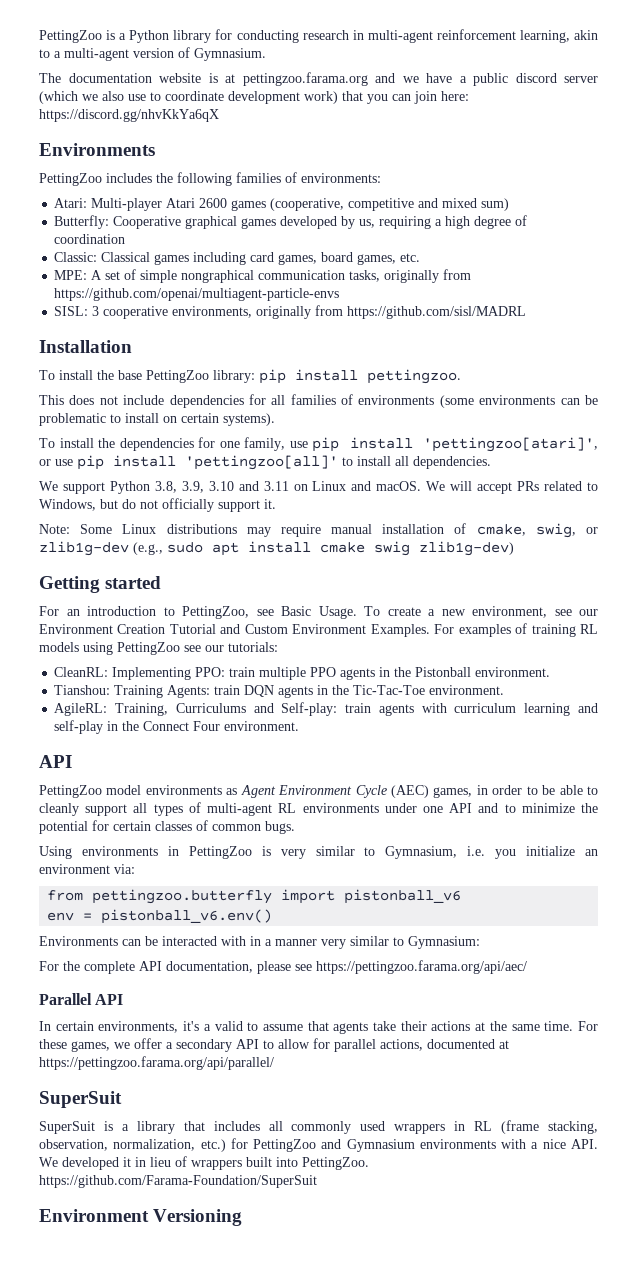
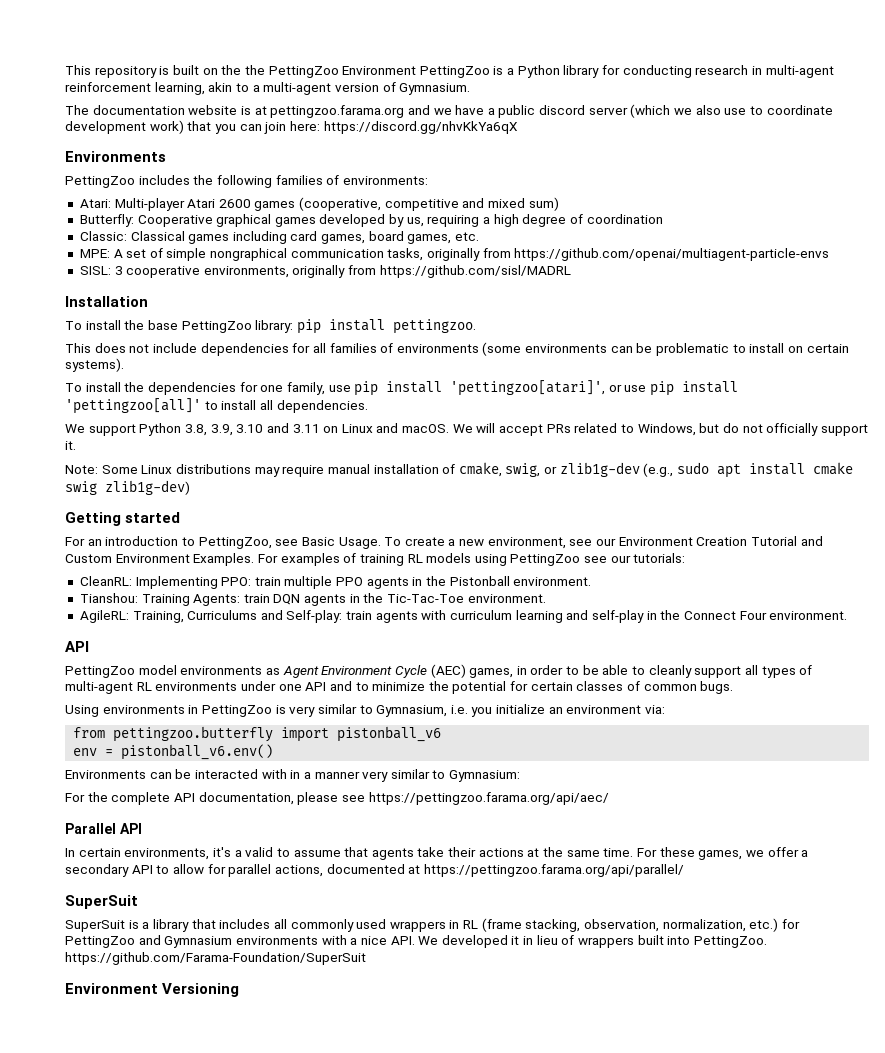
- PettingZoo is a Python library for conducting research in multi-agent reinforcement learning, akin to a multi-agent version of Gymnasium.
+ This repository is built on the the PettingZoo Environment PettingZoo is a Python library for conducting research in multi-agent reinforcement learning, akin to a multi-agent version of Gymnasium.

